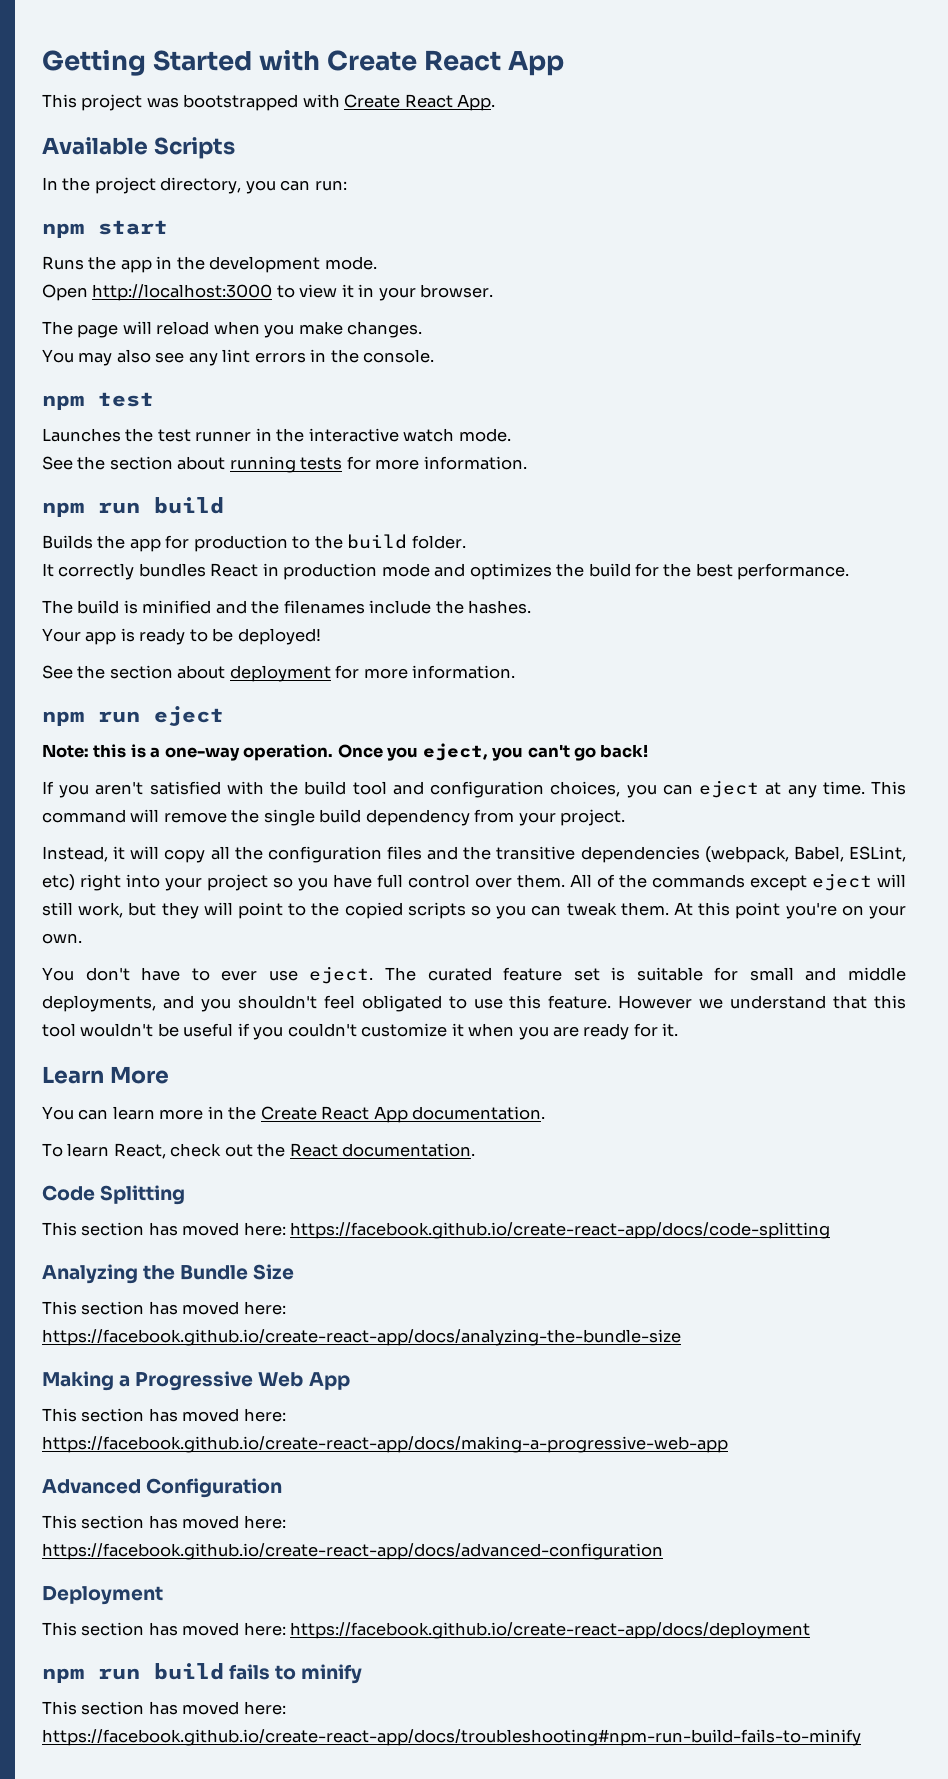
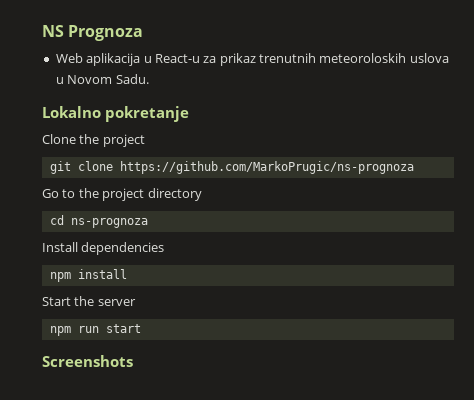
- Getting Started with Create React App
- This project was bootstrapped with Create React App.
- Available Scripts
- In the project directory, you can run:
- npm start
- Runs the app in the development mode.
- Open http://localhost:3000 to view it in your browser.
- The page will reload when you make changes.
- You may also see any lint errors in the console.
- npm test
- Launches the test runner in the interactive watch mode.
- See the section about running tests for more information.
- npm run build
- Builds the app for production to the build folder.
- It correctly bundles React in production mode and optimizes the build for the best performance.
- The build is minified and the filenames include the hashes.
- Your app is ready to be deployed!
- See the section about deployment for more information.
- npm run eject
- Note: this is a one-way operation. Once you eject, you can't go back!
- If you aren't satisfied with the build tool and configuration choices, you can eject at any time. This command will remove the single build dependency from your project.
- Instead, it will copy all the configuration files and the transitive dependencies (webpack, Babel, ESLint, etc) right into your project so you have full control over them. All of the commands except eject will still work, but they will point to the copied scripts so you can tweak them. At this point you're on your own.
- You don't have to ever use eject. The curated feature set is suitable for small and middle deployments, and you shouldn't feel obligated to use this feature. However we understand that this tool wouldn't be useful if you couldn't customize it when you are ready for it.
- Learn More
- You can learn more in the Create React App documentation.
- To learn React, check out the React documentation.
- Code Splitting
- This section has moved here: https://facebook.github.io/create-react-app/docs/code-splitting
- Analyzing the Bundle Size
- This section has moved here: https://facebook.github.io/create-react-app/docs/analyzing-the-bundle-size
- Making a Progressive Web App
- This section has moved here: https://facebook.github.io/create-react-app/docs/making-a-progressive-web-app
- Advanced Configuration
- This section has moved here: https://facebook.github.io/create-react-app/docs/advanced-configuration
- Deployment
- This section has moved here: https://facebook.github.io/create-react-app/docs/deployment
- npm run build fails to minify
- This section has moved here: https://facebook.github.io/create-react-app/docs/troubleshooting#npm-run-build-fails-to-minify
+ NS Prognoza
+ Web aplikacija u React-u za prikaz trenutnih meteoroloskih uslova u Novom Sadu.
+ Lokalno pokretanje
+ Clone the project
+ git clone https://github.com/MarkoPrugic/ns-prognoza
+ Go to the project directory
+ cd ns-prognoza
+ Install dependencies
+ npm install
+ Start the server
+ npm run start
+ Screenshots

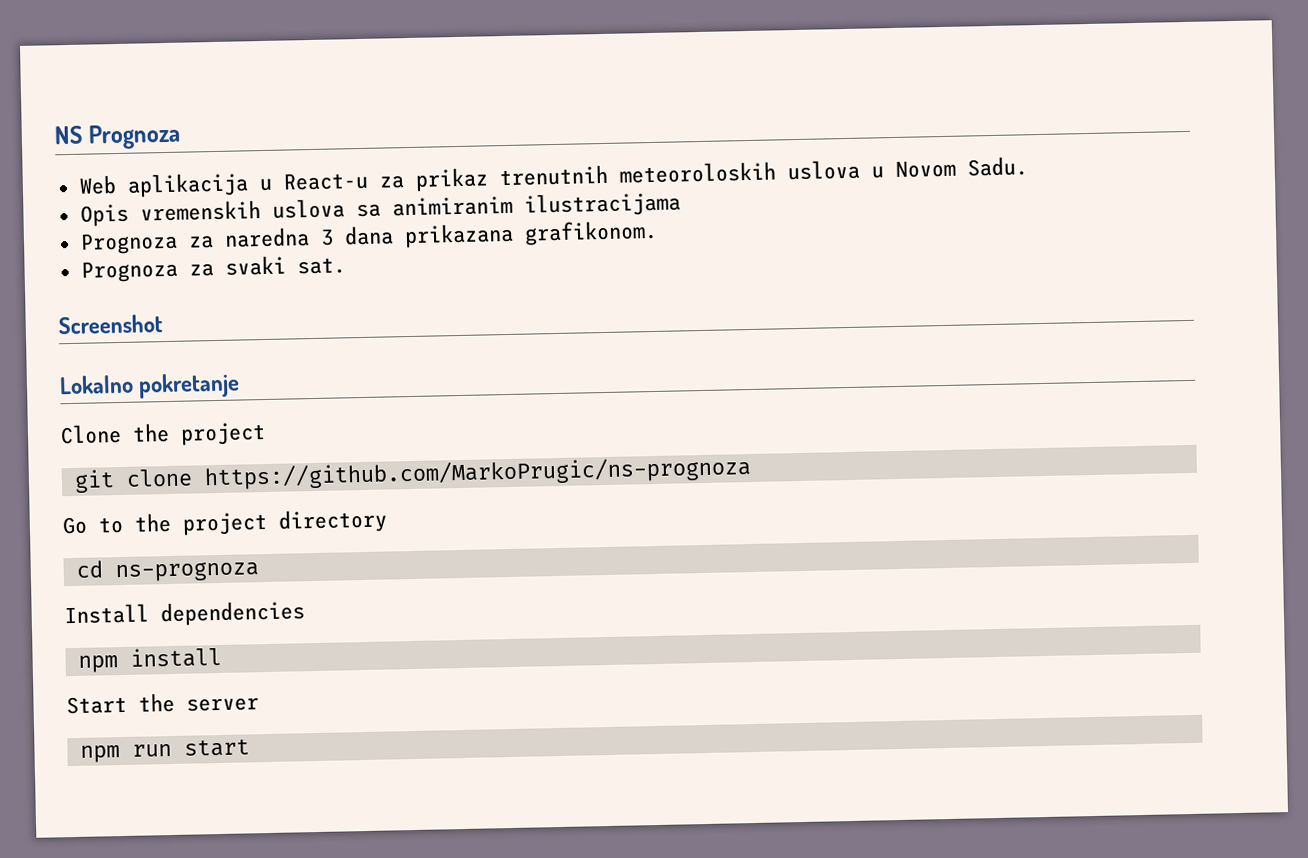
+ Opis vremenskih uslova sa animiranim ilustracijama
+ Prognoza za naredna 3 dana prikazana grafikonom.
+ Prognoza za svaki sat.
+ Screenshot
- Screenshots

